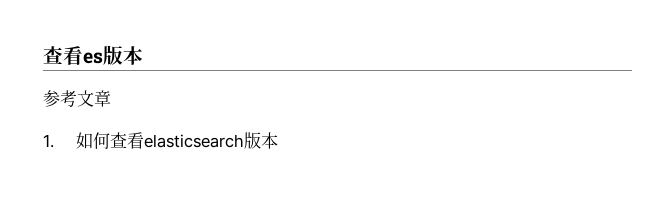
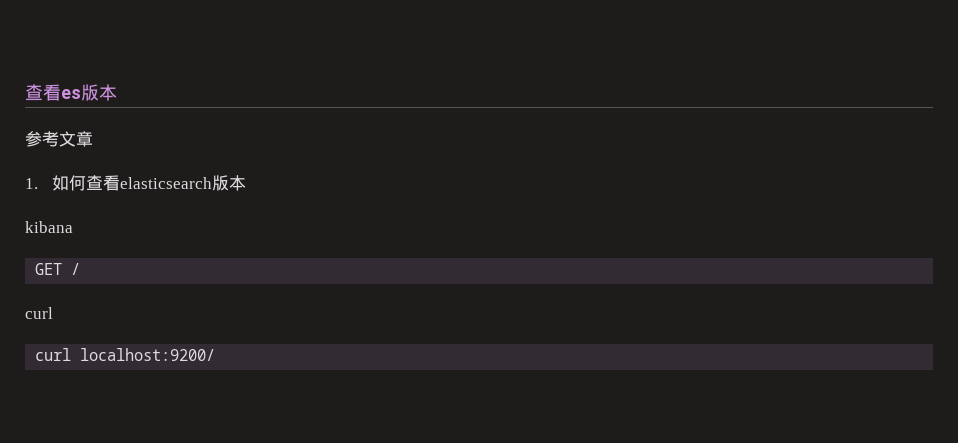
+ kibana
+ GET /
+ curl
+ curl localhost:9200/

